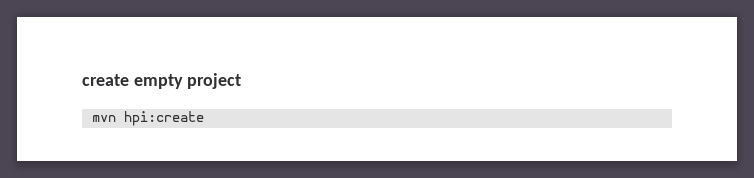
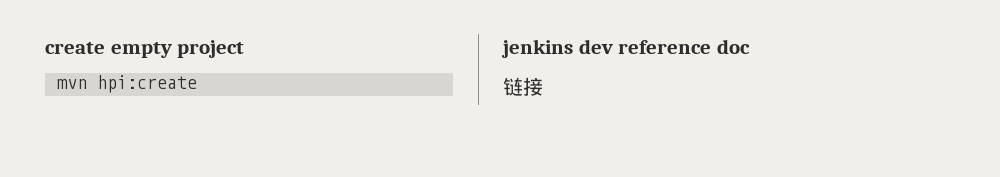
+ jenkins dev reference doc
+ 链接

